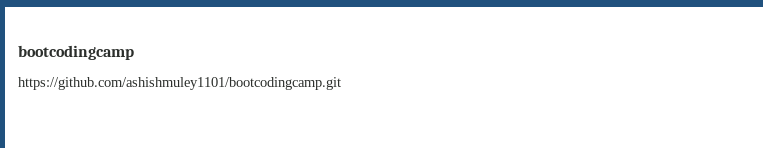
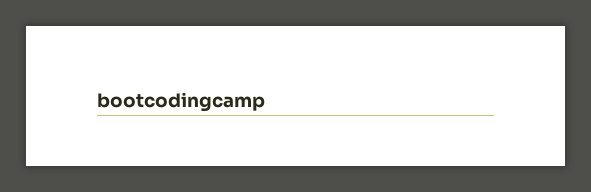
- https://github.com/ashishmuley1101/bootcodingcamp.git

